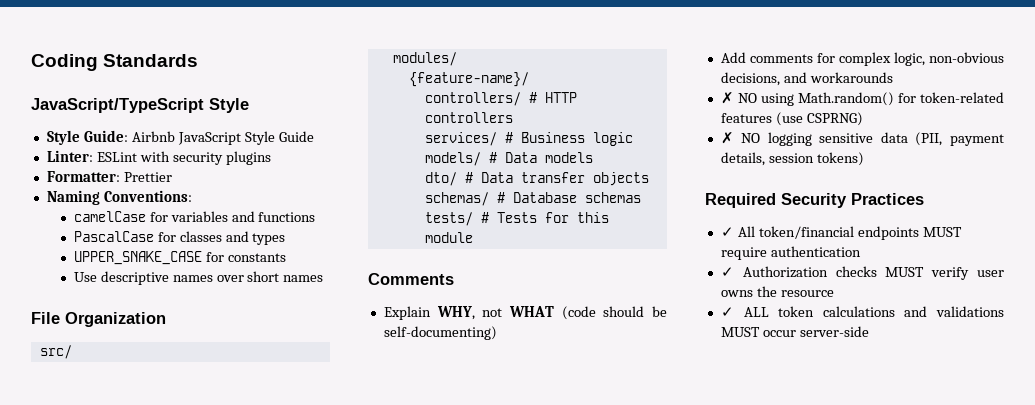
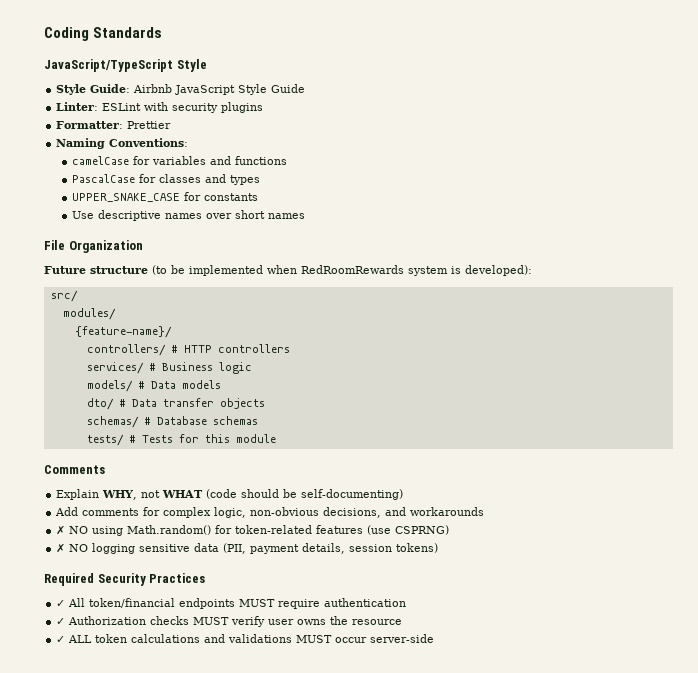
+ Future structure (to be implemented when RedRoomRewards system is developed):

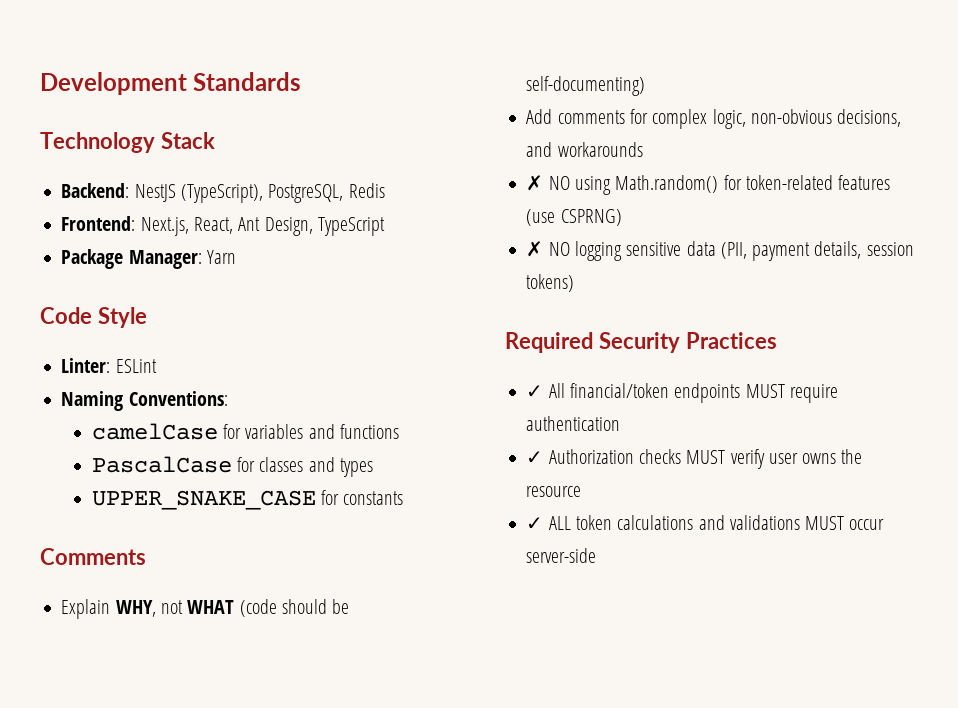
- Coding Standards
+ Development Standards
- JavaScript/TypeScript Style
- Style Guide: Airbnb JavaScript Style Guide
- Linter: ESLint with security plugins
- Formatter: Prettier
+ Technology Stack
+ Backend: NestJS (TypeScript), PostgreSQL, Redis
+ Frontend: Next.js, React, Ant Design, TypeScript
+ Package Manager: Yarn
+ Code Style
+ Linter: ESLint
- Use descriptive names over short names
- File Organization
- Future structure (to be implemented when RedRoomRewards system is developed):
- src/
- modules/
- {feature-name}/
- controllers/ # HTTP controllers
- services/ # Business logic
- models/ # Data models
- dto/ # Data transfer objects
- schemas/ # Database schemas
- tests/ # Tests for this module
- ✓ All token/financial endpoints MUST require authentication
+ ✓ All financial/token endpoints MUST require authentication

